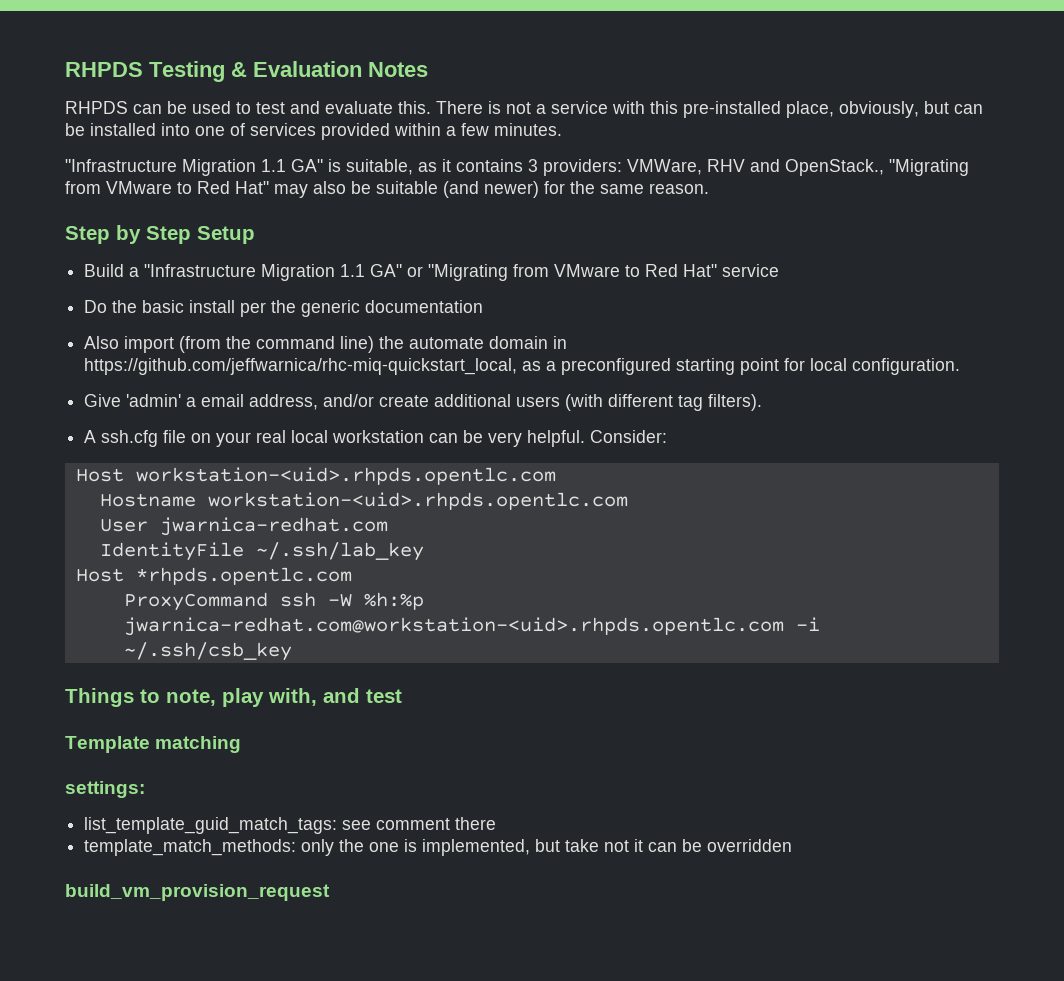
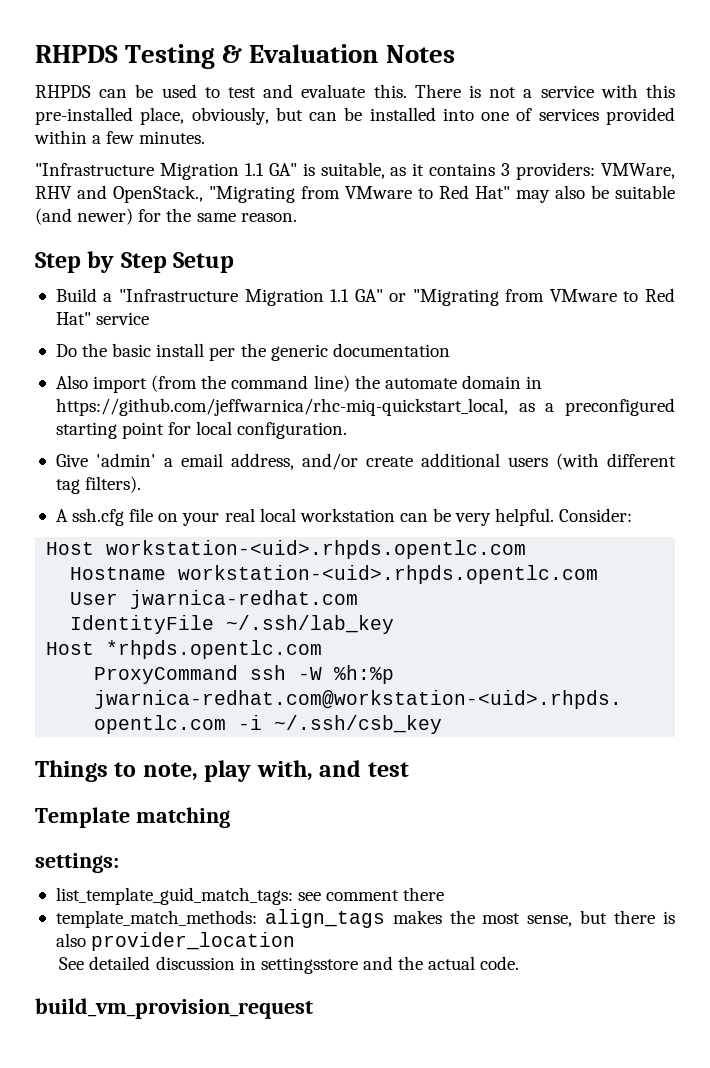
- template_match_methods: only the one is implemented, but take not it can be overridden
+ template_match_methods: align_tags makes the most sense, but there is also provider_location
+ See detailed discussion in settingsstore and the actual code.

